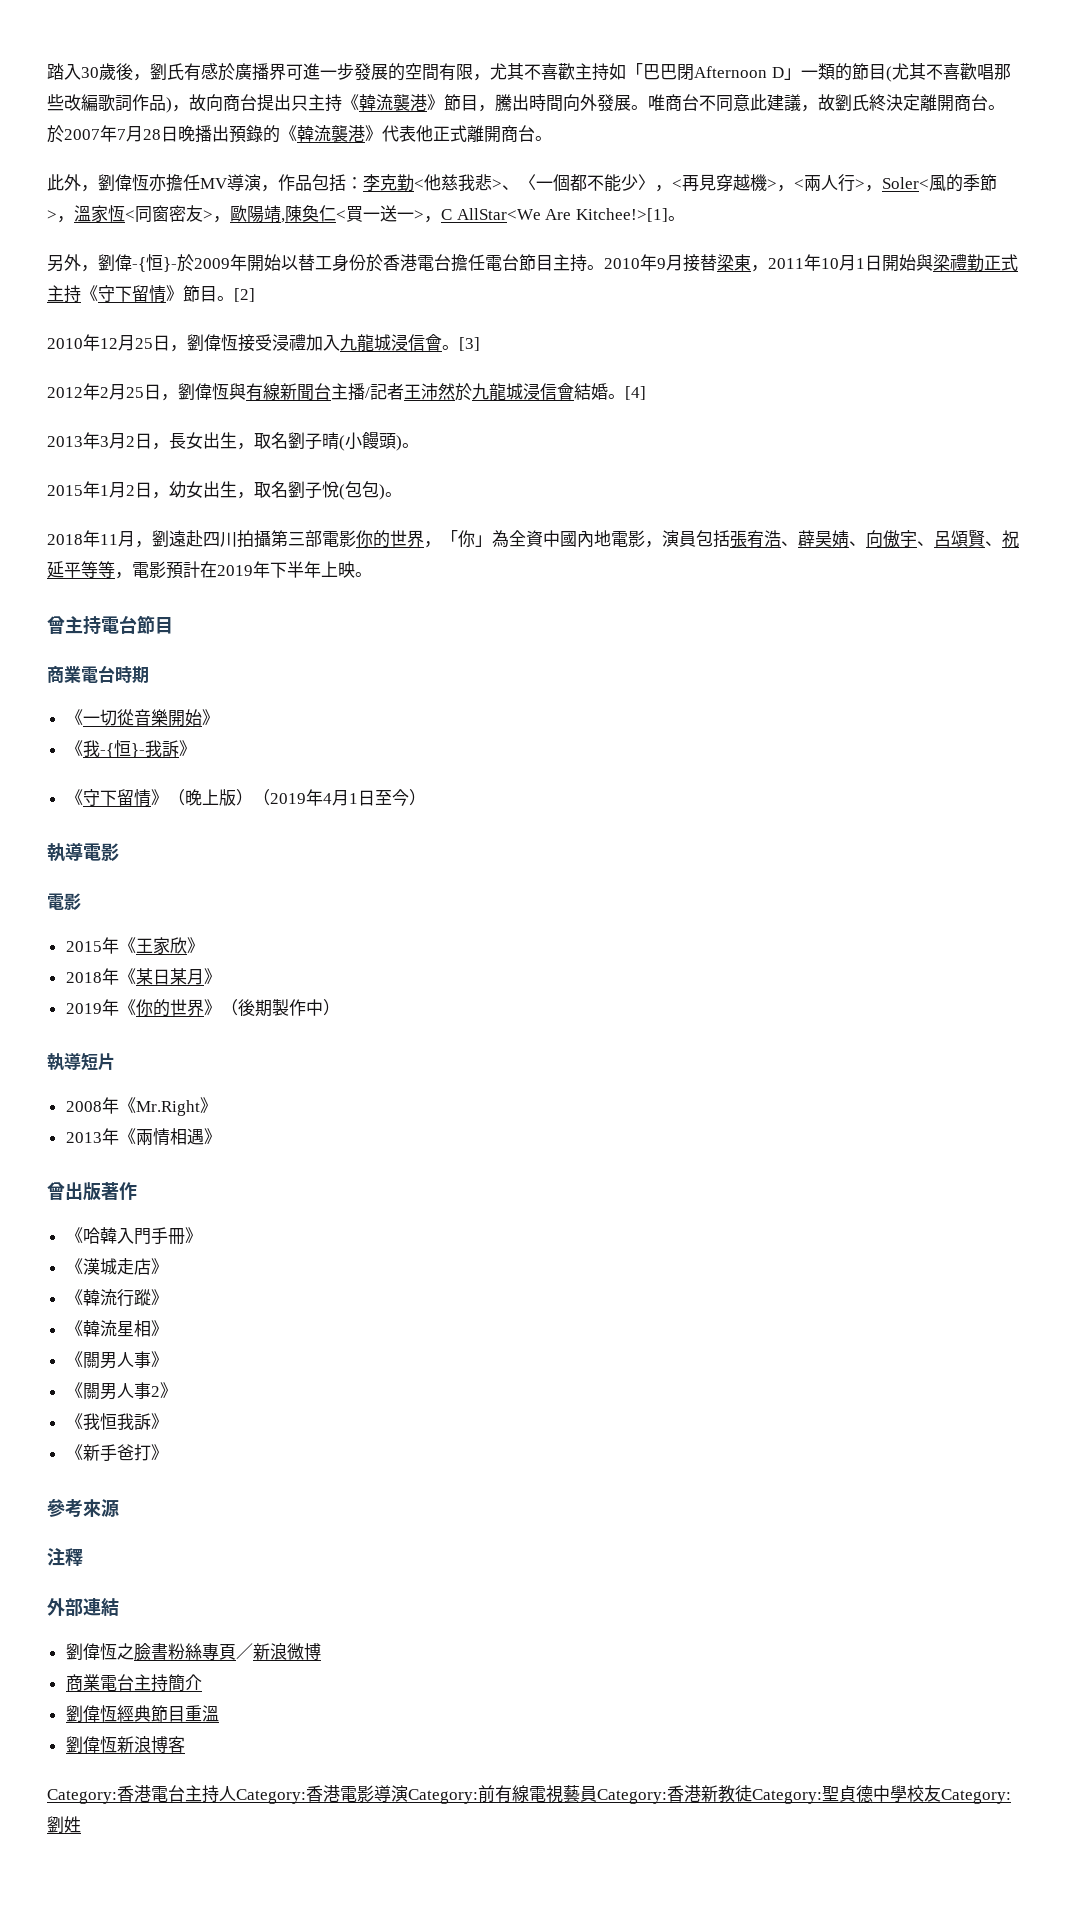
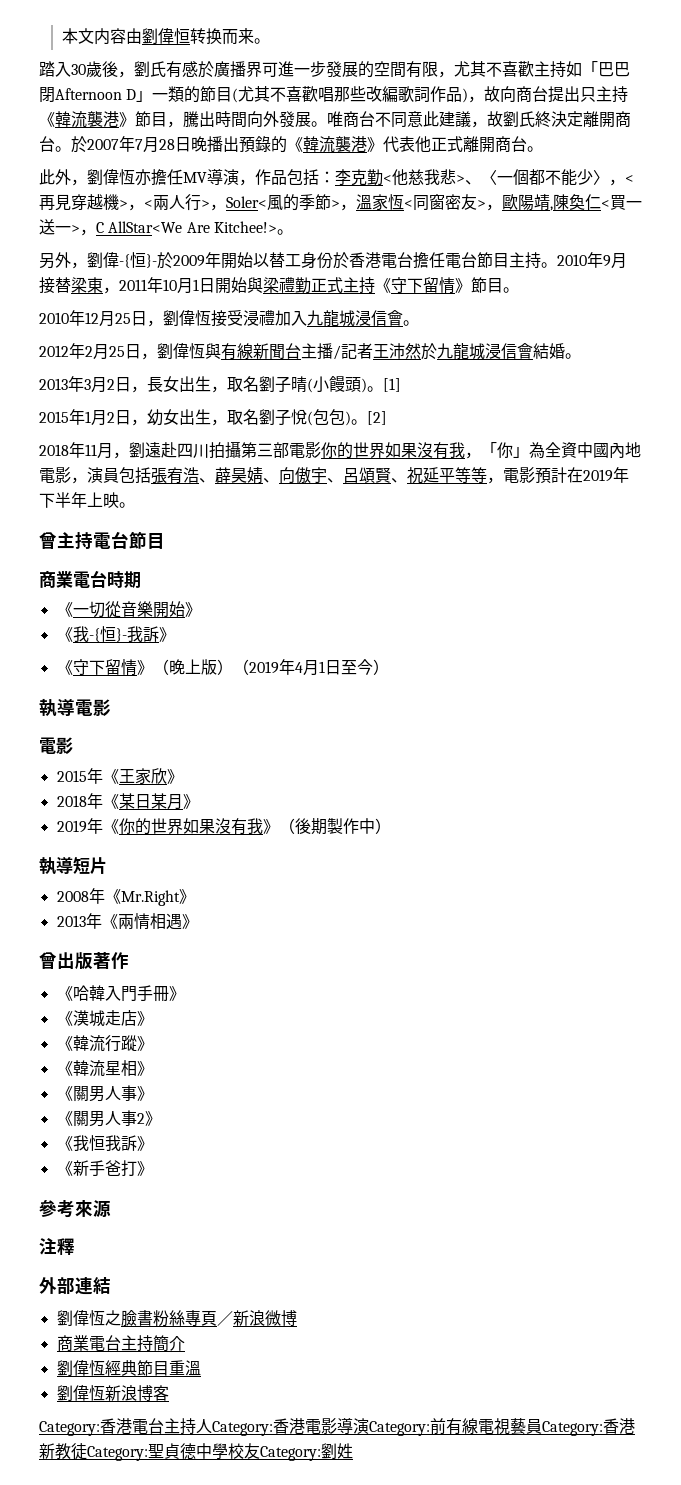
+ 本文内容由劉偉恒转换而来。
- 此外，劉偉恆亦擔任MV導演，作品包括：李克勤<他慈我悲>、〈一個都不能少〉，<再見穿越機>，<兩人行>，Soler<風的季節>，溫家恆<同窗密友>，歐陽靖,陳奐仁<買一送一>，C AllStar<We Are Kitchee!>[1]。
+ 此外，劉偉恆亦擔任MV導演，作品包括：李克勤<他慈我悲>、〈一個都不能少〉，<再見穿越機>，<兩人行>，Soler<風的季節>，溫家恆<同窗密友>，歐陽靖,陳奐仁<買一送一>，C AllStar<We Are Kitchee!>。
- [2]
- [3]
- [4]
+ [1]
+ [2]
- 2018年11月，劉遠赴四川拍攝第三部電影你的世界，「你」為全資中國內地電影，演員包括張宥浩、薜昊婧、向傲宇、呂頌賢、祝延平等等，電影預計在2019年下半年上映。
+ 2018年11月，劉遠赴四川拍攝第三部電影你的世界如果沒有我，「你」為全資中國內地電影，演員包括張宥浩、薜昊婧、向傲宇、呂頌賢、祝延平等等，電影預計在2019年下半年上映。
- 2019年《你的世界》（後期製作中）
+ 2019年《你的世界如果沒有我》（後期製作中）

